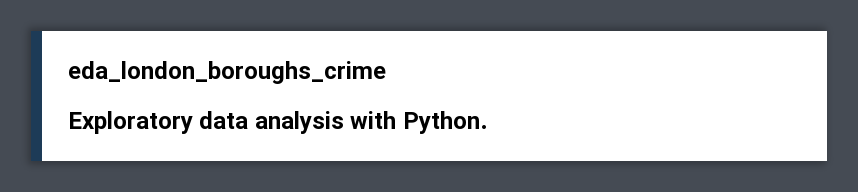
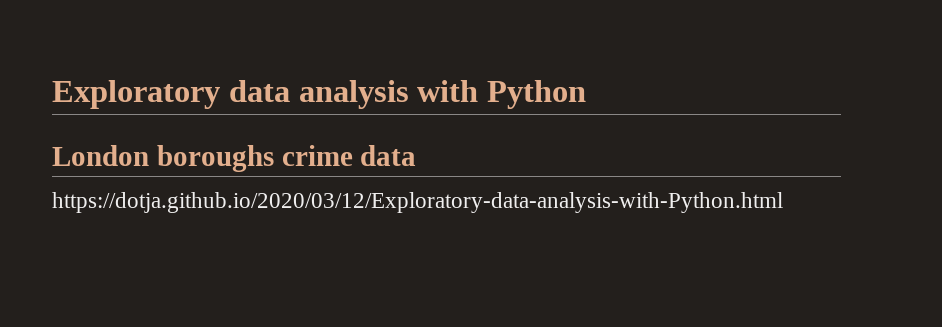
- eda_london_boroughs_crime
- Exploratory data analysis with Python.
+ Exploratory data analysis with Python
+ London boroughs crime data
+ https://dotja.github.io/2020/03/12/Exploratory-data-analysis-with-Python.html

